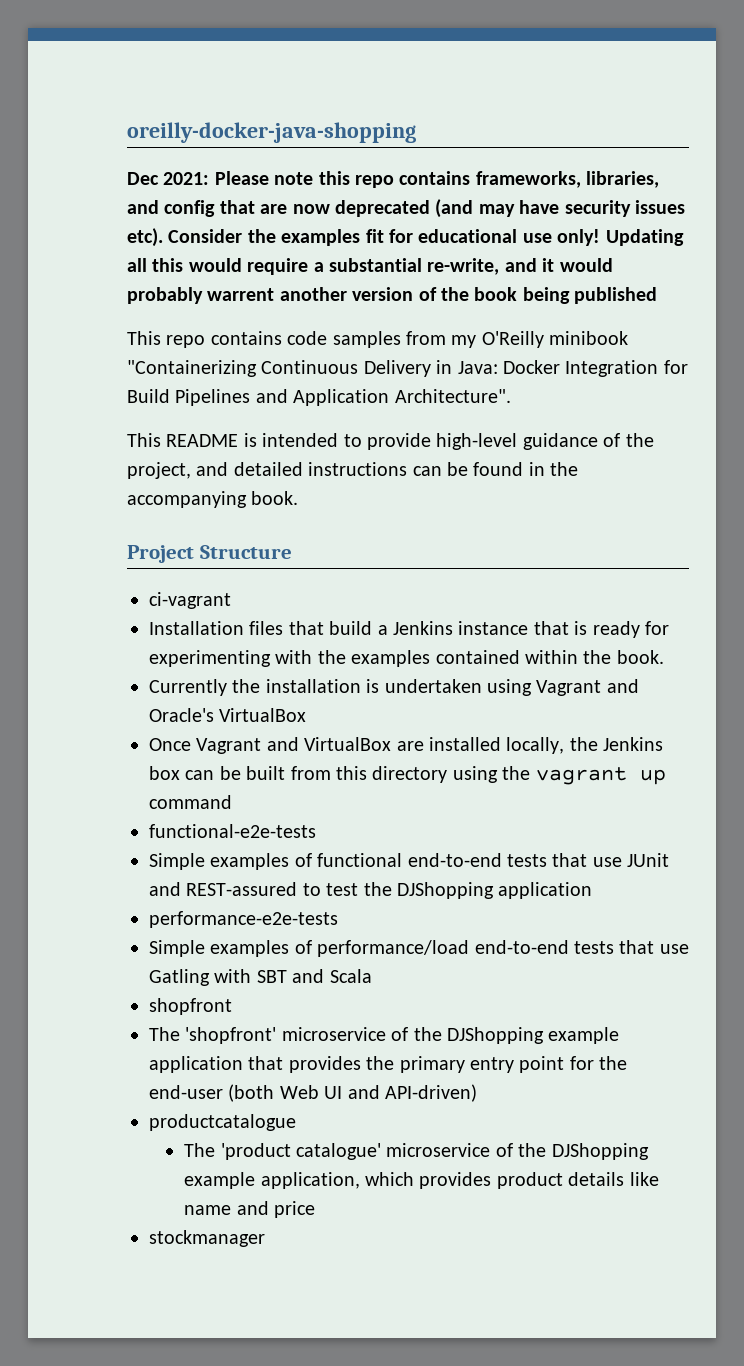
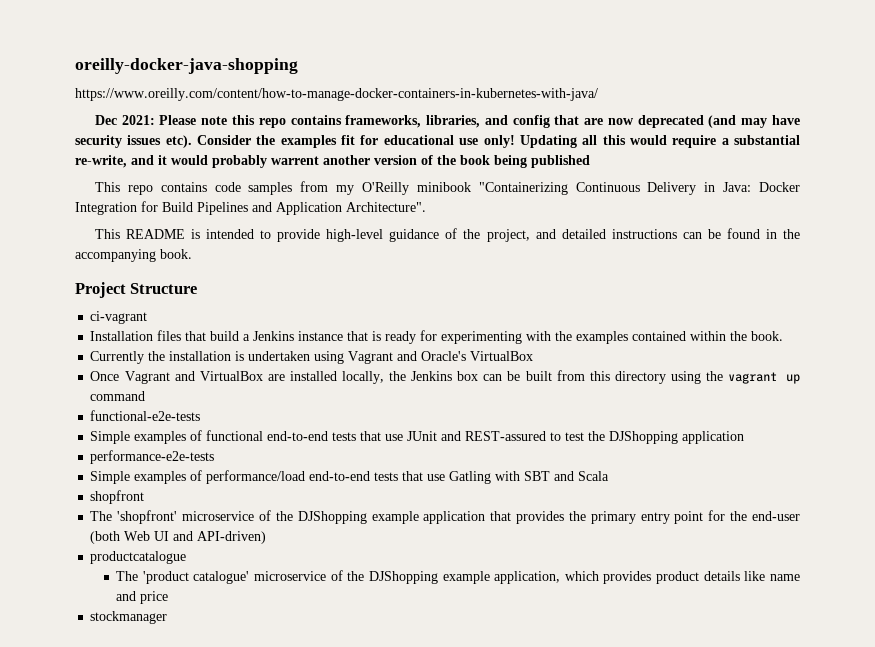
+ https://www.oreilly.com/content/how-to-manage-docker-containers-in-kubernetes-with-java/

